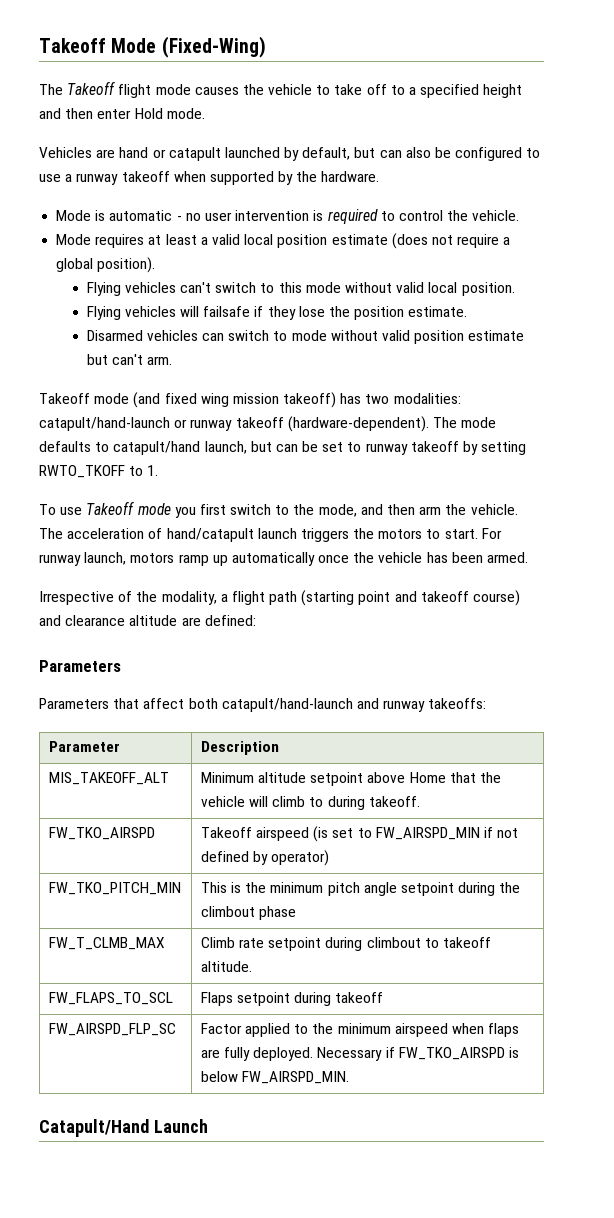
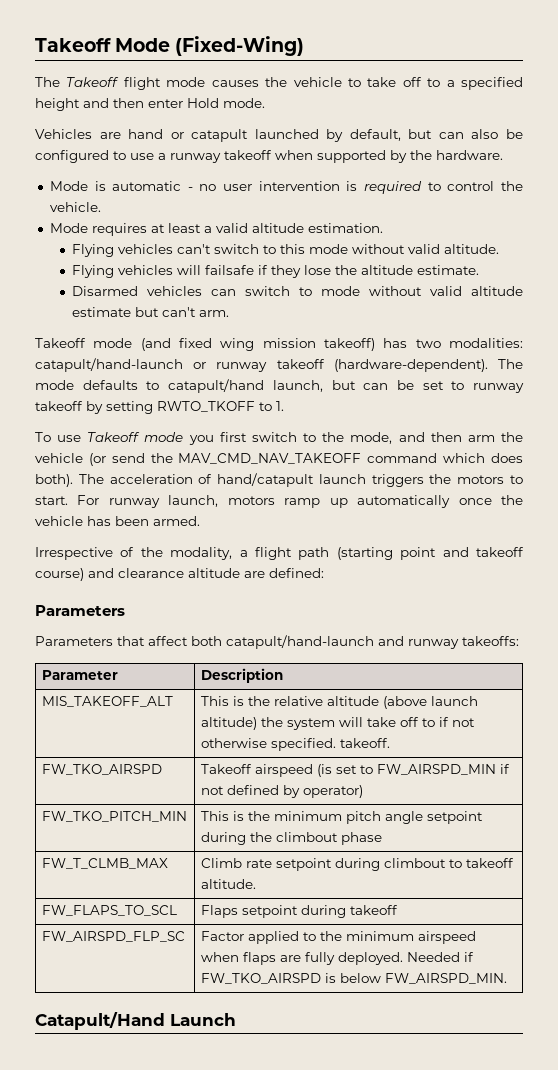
- Mode requires at least a valid local position estimate (does not require a global position).
+ Mode requires at least a valid altitude estimation.
- Flying vehicles can't switch to this mode without valid local position.
+ Flying vehicles can't switch to this mode without valid altitude.
- Flying vehicles will failsafe if they lose the position estimate.
+ Flying vehicles will failsafe if they lose the altitude estimate.
- Disarmed vehicles can switch to mode without valid position estimate but can't arm.
+ Disarmed vehicles can switch to mode without valid altitude estimate but can't arm.
- To use Takeoff mode you first switch to the mode, and then arm the vehicle.
+ To use Takeoff mode you first switch to the mode, and then arm the vehicle (or send the MAV_CMD_NAV_TAKEOFF command which does both).
- MIS_TAKEOFF_ALT | Minimum altitude setpoint above Home that the vehicle will climb to during takeoff.
+ MIS_TAKEOFF_ALT | This is the relative altitude (above launch altitude) the system will take off to if not otherwise specified. takeoff.
- FW_AIRSPD_FLP_SC | Factor applied to the minimum airspeed when flaps are fully deployed. Necessary if FW_TKO_AIRSPD is below FW_AIRSPD_MIN.
+ FW_AIRSPD_FLP_SC | Factor applied to the minimum airspeed when flaps are fully deployed. Needed if FW_TKO_AIRSPD is below FW_AIRSPD_MIN.

